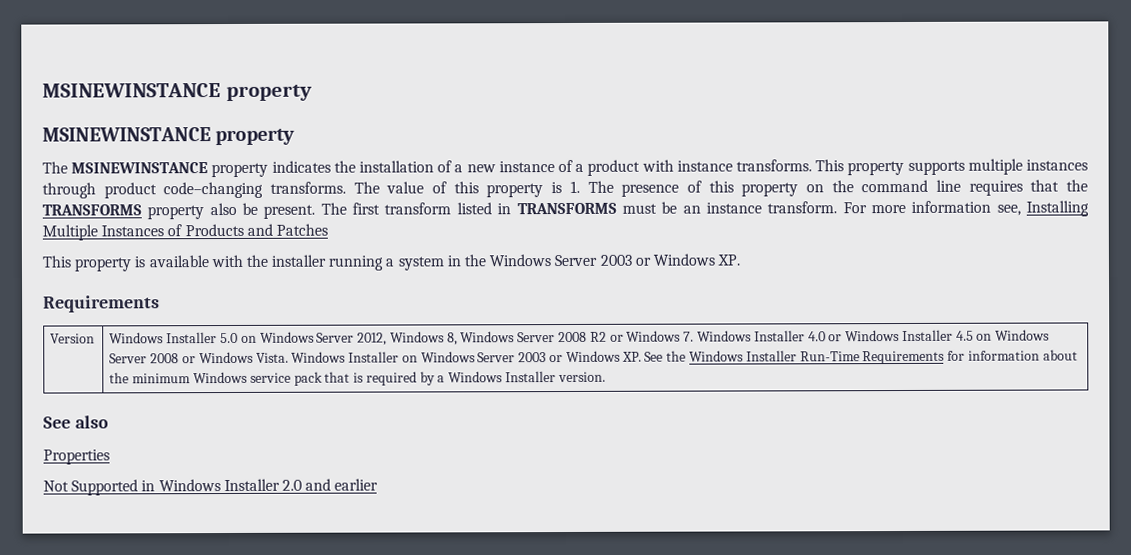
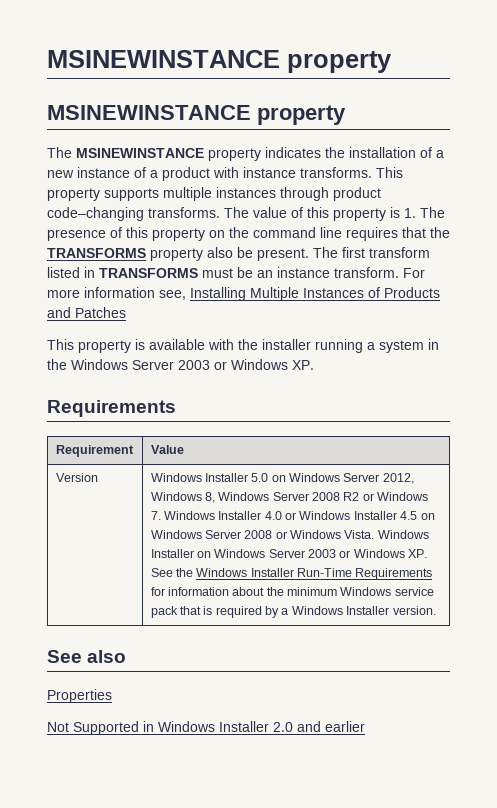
+ Requirement | Value

